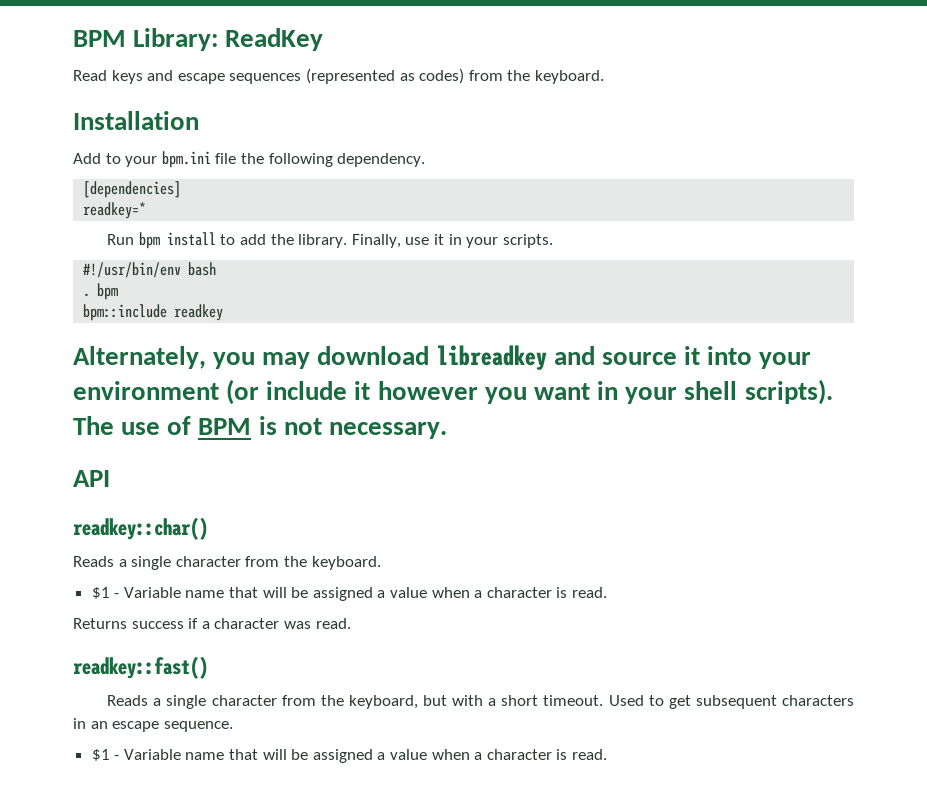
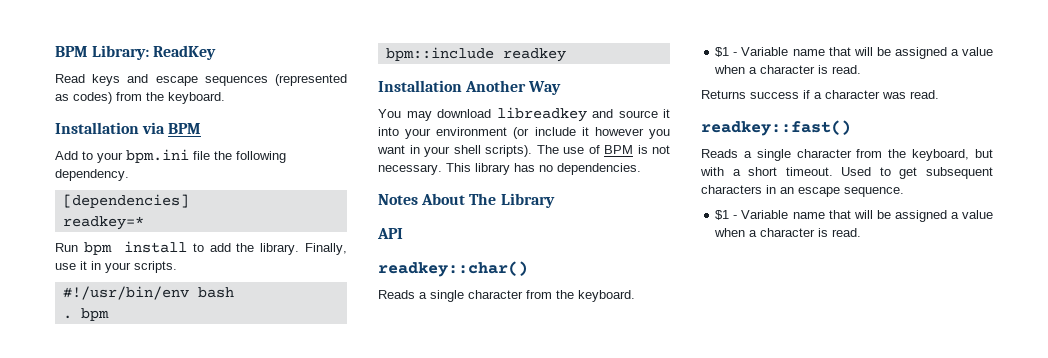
- Installation
+ Installation via BPM
- Alternately, you may download libreadkey and source it into your environment (or include it however you want in your shell scripts).
+ Installation Another Way
+ You may download libreadkey and source it into your environment (or include it however you want in your shell scripts).
+ This library has no dependencies.
+ Notes About The Library

